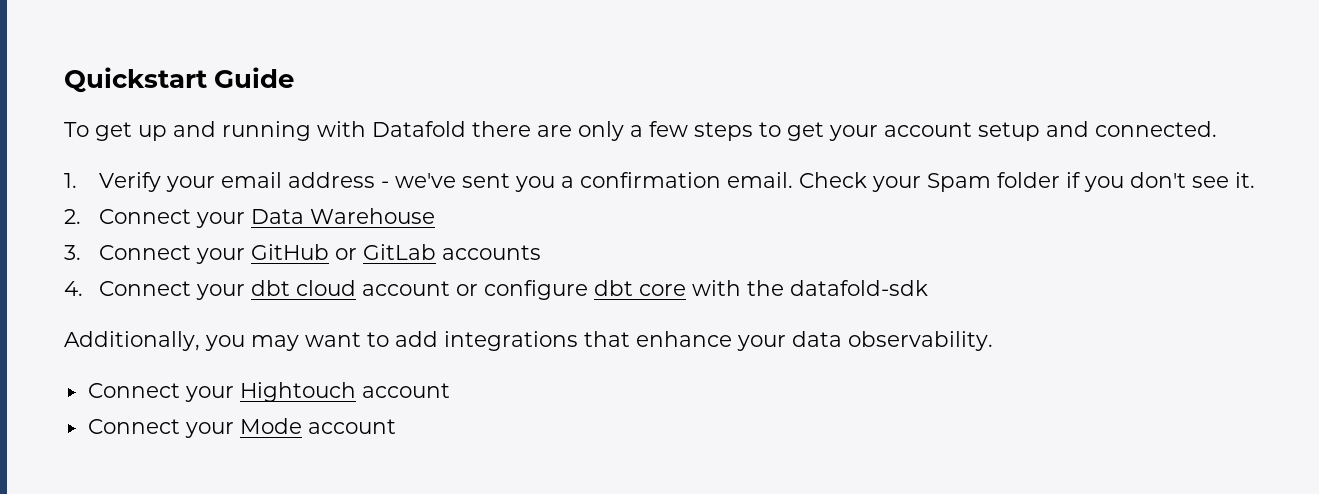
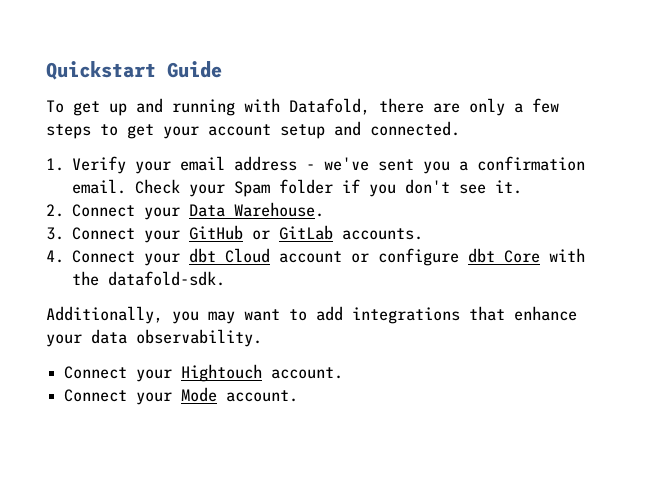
- To get up and running with Datafold there are only a few steps to get your account setup and connected.
+ To get up and running with Datafold, there are only a few steps to get your account setup and connected.
- 2. Connect your Data Warehouse
+ 2. Connect your Data Warehouse.
- 3. Connect your GitHub or GitLab accounts
+ 3. Connect your GitHub or GitLab accounts.
- 4. Connect your dbt cloud account or configure dbt core with the datafold-sdk
+ 4. Connect your dbt Cloud account or configure dbt Core with the datafold-sdk.
- Connect your Hightouch account
+ Connect your Hightouch account.
- Connect your Mode account
+ Connect your Mode account.

